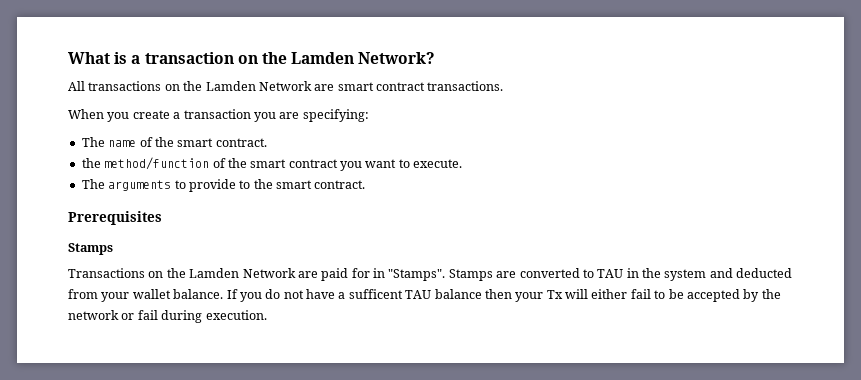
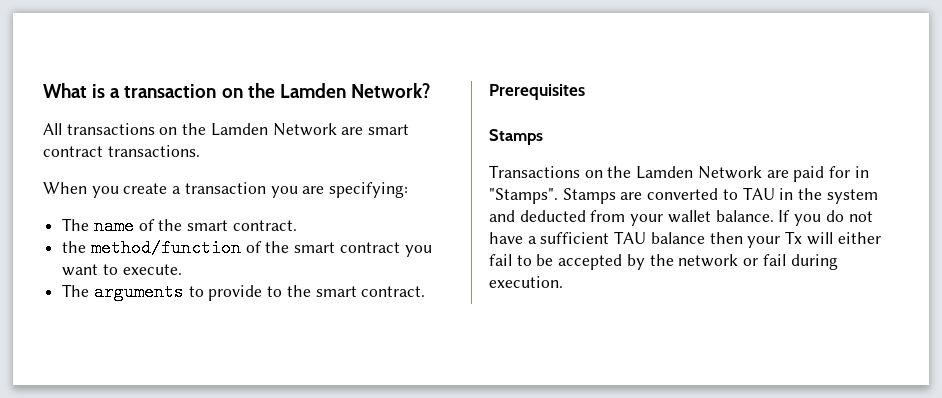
- If you do not have a sufficent TAU balance then your Tx will either fail to be accepted by the network or fail during execution.
+ If you do not have a sufficient TAU balance then your Tx will either fail to be accepted by the network or fail during execution.

